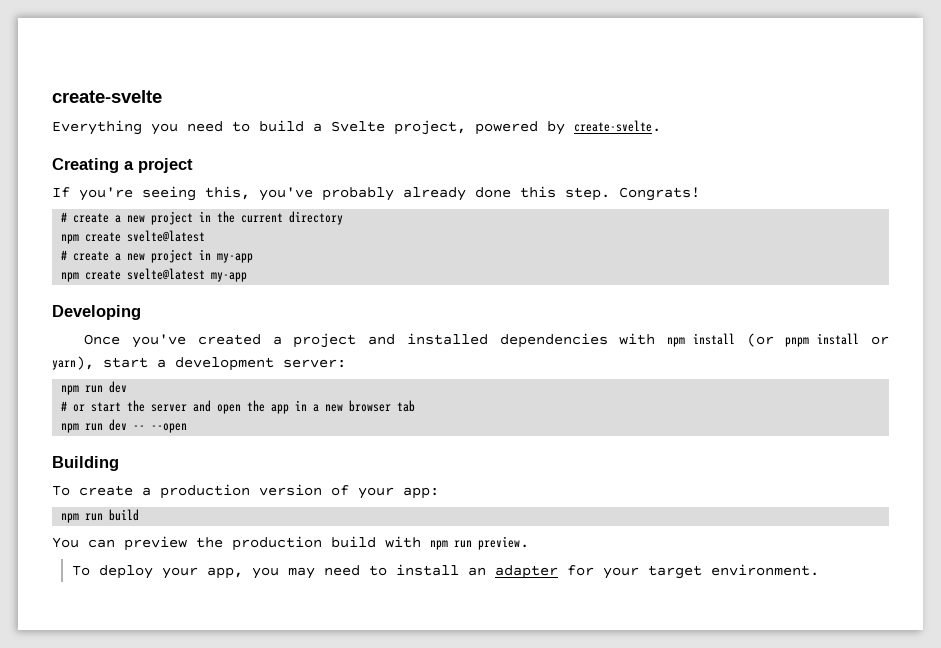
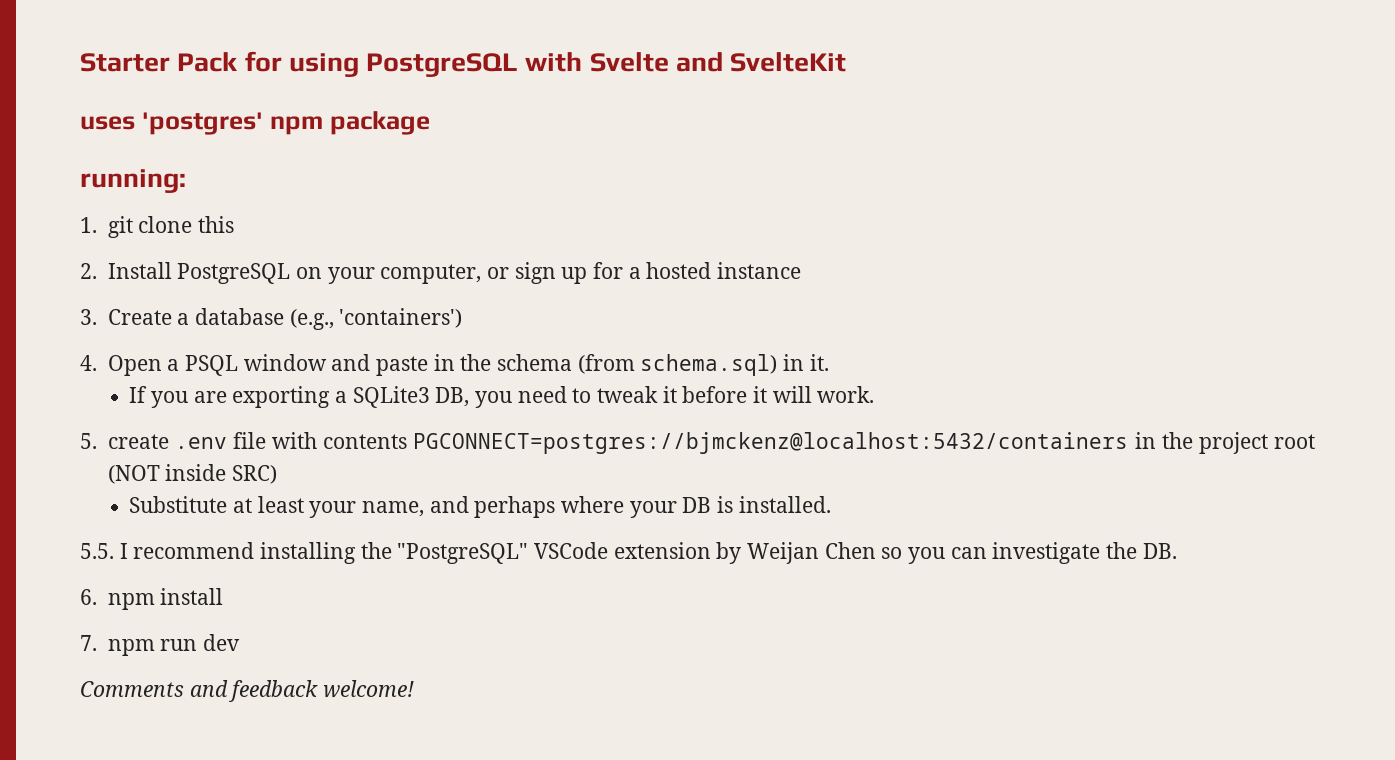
- create-svelte
- Everything you need to build a Svelte project, powered by create-svelte.
- Creating a project
- If you're seeing this, you've probably already done this step. Congrats!
- # create a new project in the current directory
- npm create svelte@latest
- # create a new project in my-app
- npm create svelte@latest my-app
- Developing
- Once you've created a project and installed dependencies with npm install (or pnpm install or yarn), start a development server:
- npm run dev
- # or start the server and open the app in a new browser tab
- npm run dev -- --open
- Building
- To create a production version of your app:
- npm run build
- You can preview the production build with npm run preview.
- To deploy your app, you may need to install an adapter for your target environment.
+ Starter Pack for using PostgreSQL with Svelte and SvelteKit
+ uses 'postgres' npm package
+ running:
+ 1. git clone this
+ 2. Install PostgreSQL on your computer, or sign up for a hosted instance
+ 3. Create a database (e.g., 'containers')
+ 4. Open a PSQL window and paste in the schema (from schema.sql) in it.
+ If you are exporting a SQLite3 DB, you need to tweak it before it will work.
+ 5. create .env file with contents PGCONNECT=postgres://bjmckenz@localhost:5432/containers in the project root (NOT inside SRC)
+ Substitute at least your name, and perhaps where your DB is installed.
+ 5.5. I recommend installing the "PostgreSQL" VSCode extension by Weijan Chen so you can investigate the DB.
+ 6. npm install
+ 7. npm run dev
+ Comments and feedback welcome!

